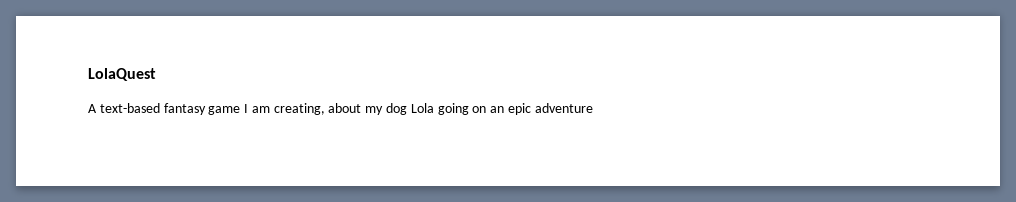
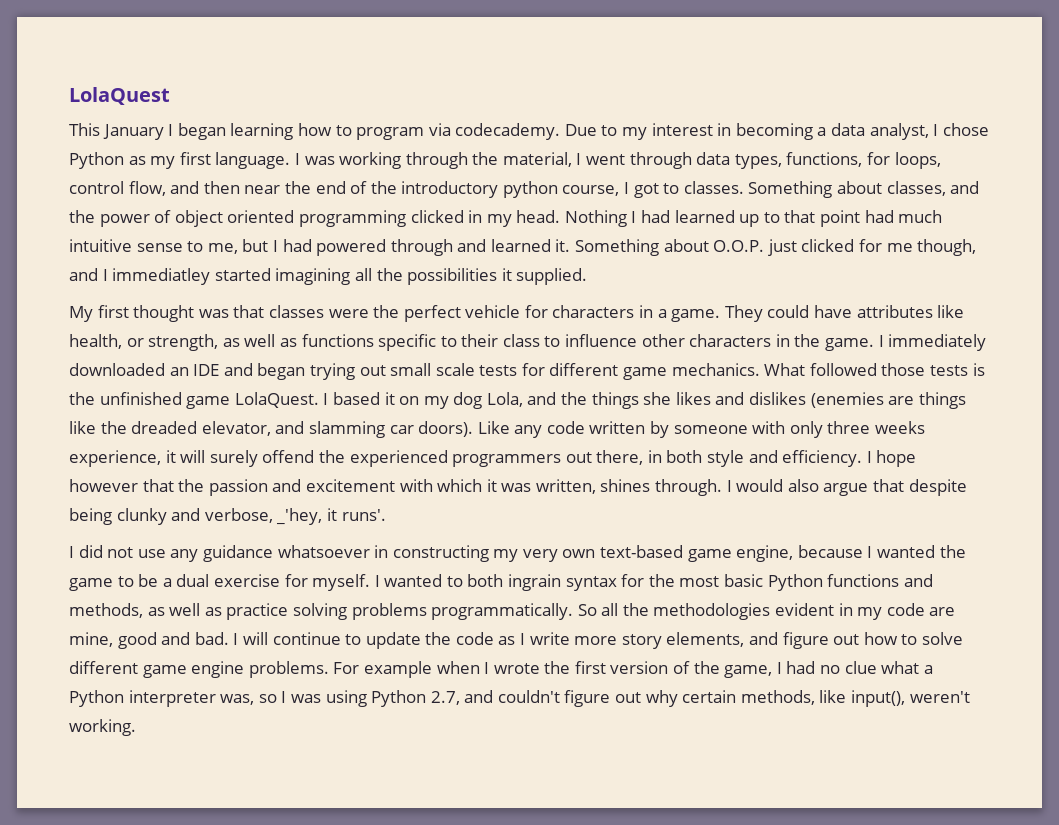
- A text-based fantasy game I am creating, about my dog Lola going on an epic adventure
+ This January I began learning how to program via codecademy. Due to my interest in becoming a data analyst, I chose Python as my first language. I was working through the material, I went through data types, functions, for loops, control flow, and then near the end of the introductory python course, I got to classes. Something about classes, and the power of object oriented programming clicked in my head. Nothing I had learned up to that point had much intuitive sense to me, but I had powered through and learned it. Something about O.O.P. just clicked for me though, and I immediatley started imagining all the possibilities it supplied.
+ My first thought was that classes were the perfect vehicle for characters in a game. They could have attributes like health, or strength, as well as functions specific to their class to influence other characters in the game. I immediately downloaded an IDE and began trying out small scale tests for different game mechanics. What followed those tests is the unfinished game LolaQuest. I based it on my dog Lola, and the things she likes and dislikes (enemies are things like the dreaded elevator, and slamming car doors). Like any code written by someone with only three weeks experience, it will surely offend the experienced programmers out there, in both style and efficiency. I hope however that the passion and excitement with which it was written, shines through. I would also argue that despite being clunky and verbose, _'hey, it runs'.
+ I did not use any guidance whatsoever in constructing my very own text-based game engine, because I wanted the game to be a dual exercise for myself. I wanted to both ingrain syntax for the most basic Python functions and methods, as well as practice solving problems programmatically. So all the methodologies evident in my code are mine, good and bad. I will continue to update the code as I write more story elements, and figure out how to solve different game engine problems. For example when I wrote the first version of the game, I had no clue what a Python interpreter was, so I was using Python 2.7, and couldn't figure out why certain methods, like input(), weren't working.

